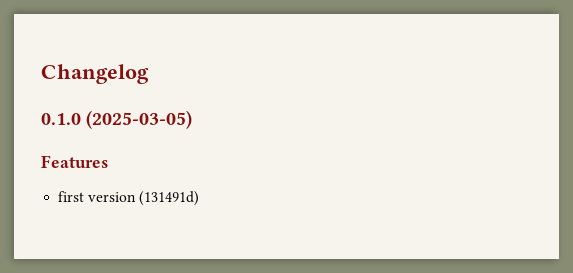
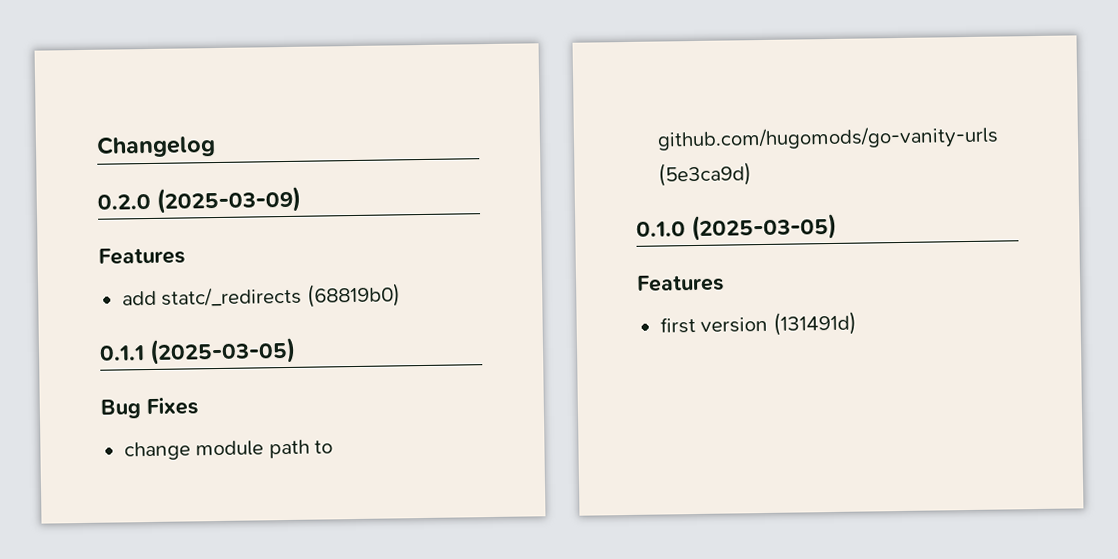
+ 0.2.0 (2025-03-09)
+ Features
+ add statc/_redirects (68819b0)
+ 0.1.1 (2025-03-05)
+ Bug Fixes
+ change module path to github.com/hugomods/go-vanity-urls (5e3ca9d)

